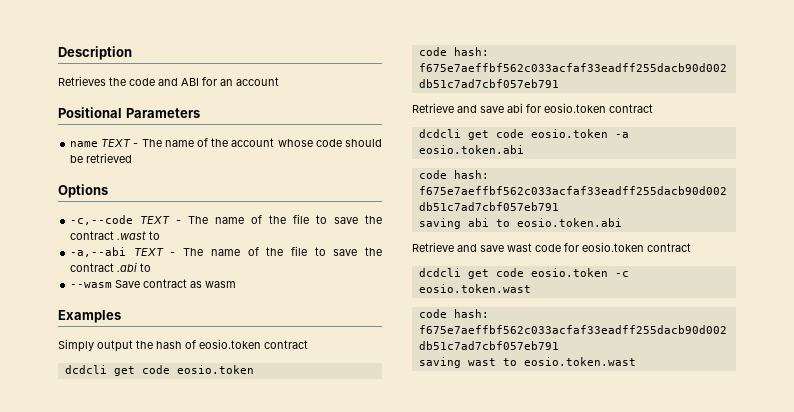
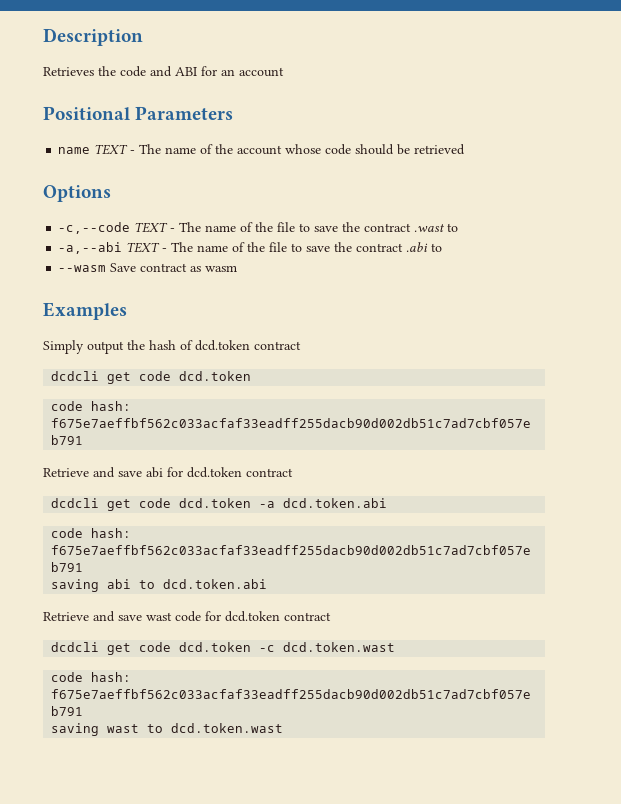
- Simply output the hash of eosio.token contract
- dcdcli get code eosio.token
+ Simply output the hash of dcd.token contract
+ dcdcli get code dcd.token
- Retrieve and save abi for eosio.token contract
- dcdcli get code eosio.token -a eosio.token.abi
+ Retrieve and save abi for dcd.token contract
+ dcdcli get code dcd.token -a dcd.token.abi
- saving abi to eosio.token.abi
+ saving abi to dcd.token.abi
- Retrieve and save wast code for eosio.token contract
- dcdcli get code eosio.token -c eosio.token.wast
+ Retrieve and save wast code for dcd.token contract
+ dcdcli get code dcd.token -c dcd.token.wast
- saving wast to eosio.token.wast
+ saving wast to dcd.token.wast

